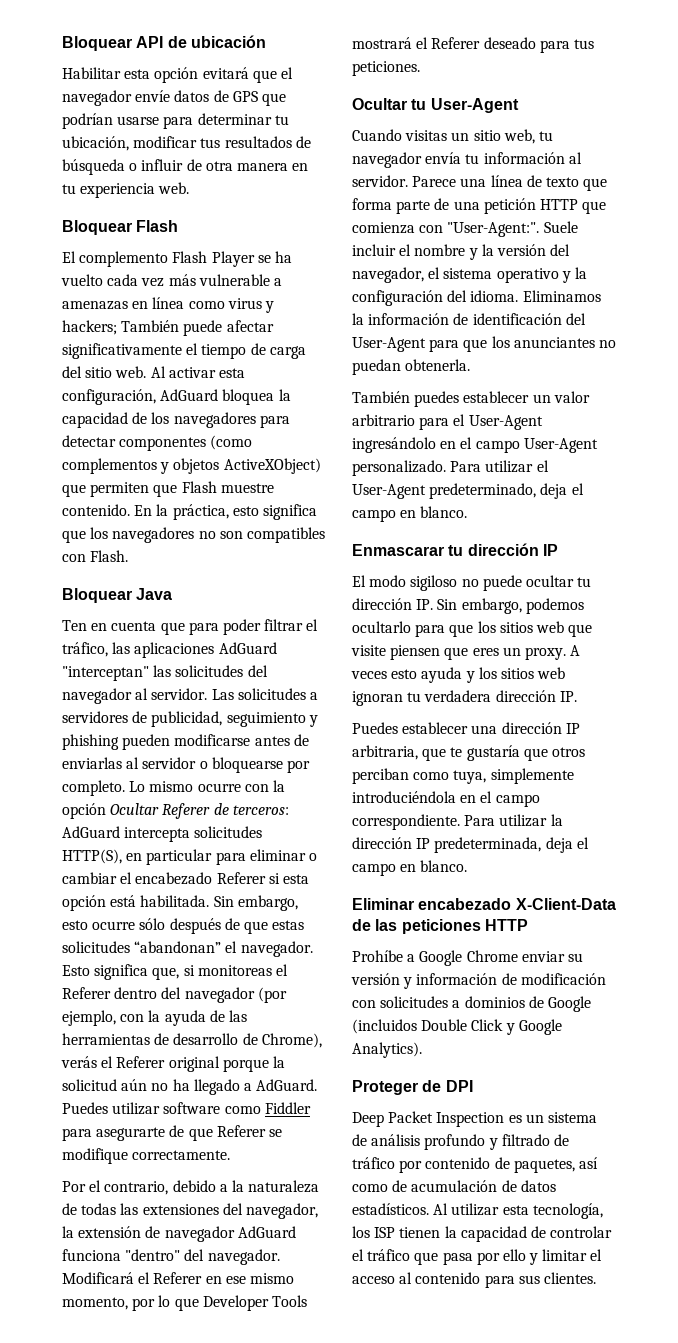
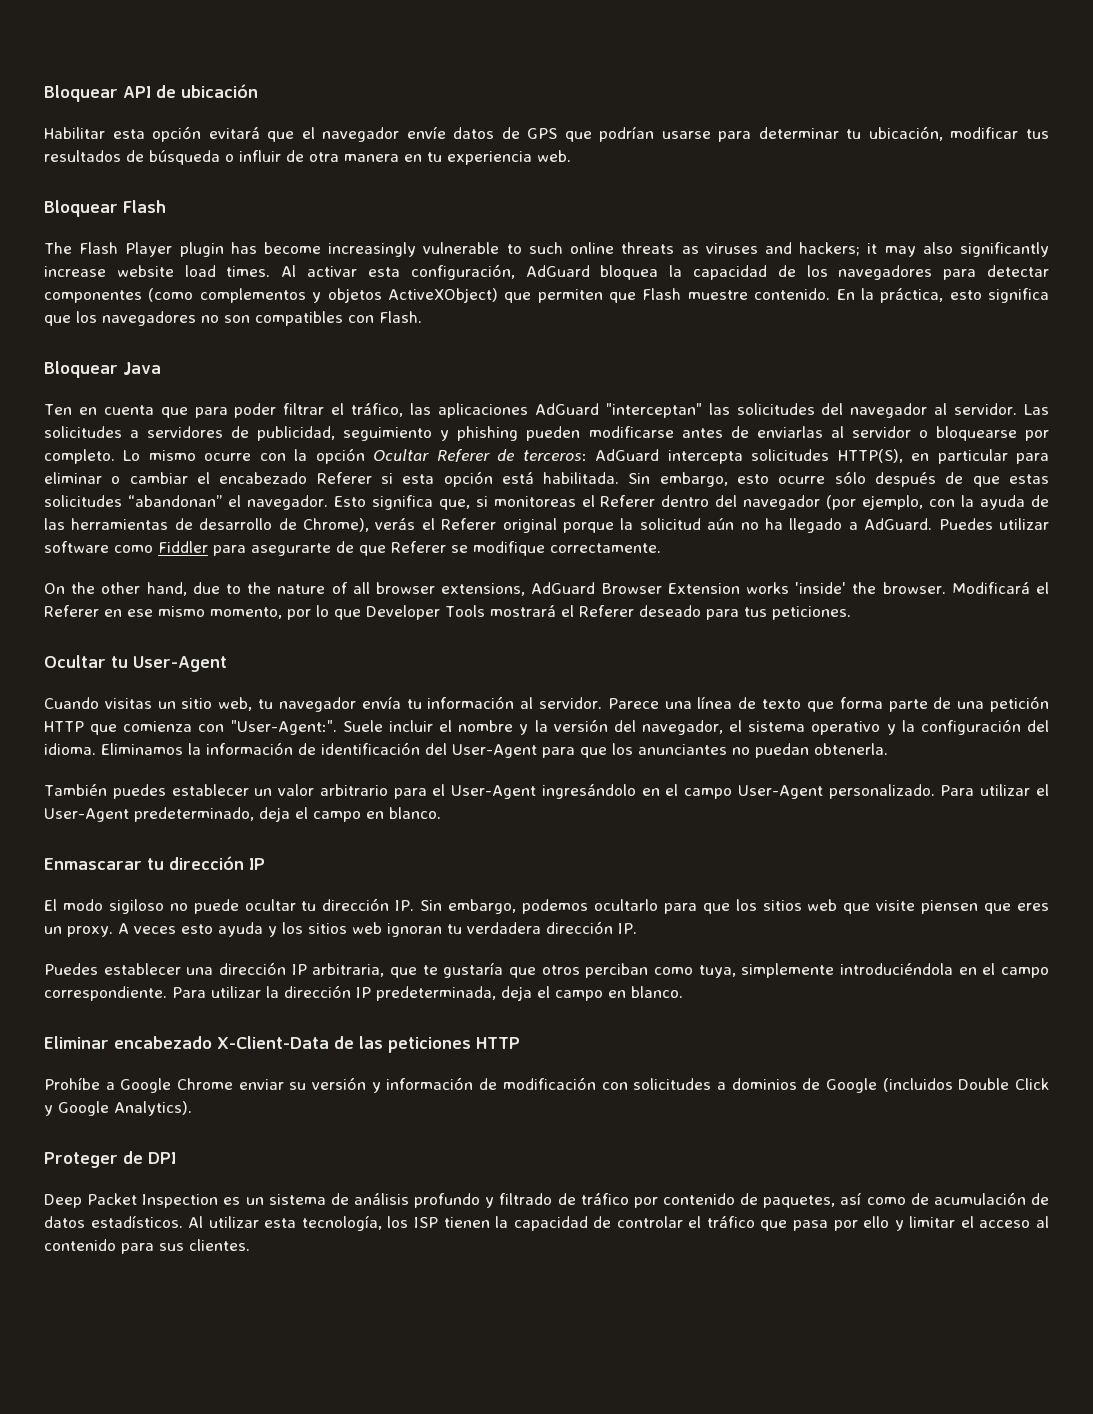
- El complemento Flash Player se ha vuelto cada vez más vulnerable a amenazas en línea como virus y hackers; También puede afectar significativamente el tiempo de carga del sitio web.
+ The Flash Player plugin has become increasingly vulnerable to such online threats as viruses and hackers; it may also significantly increase website load times.
- Por el contrario, debido a la naturaleza de todas las extensiones del navegador, la extensión de navegador AdGuard funciona "dentro" del navegador.
+ On the other hand, due to the nature of all browser extensions, AdGuard Browser Extension works 'inside' the browser.

